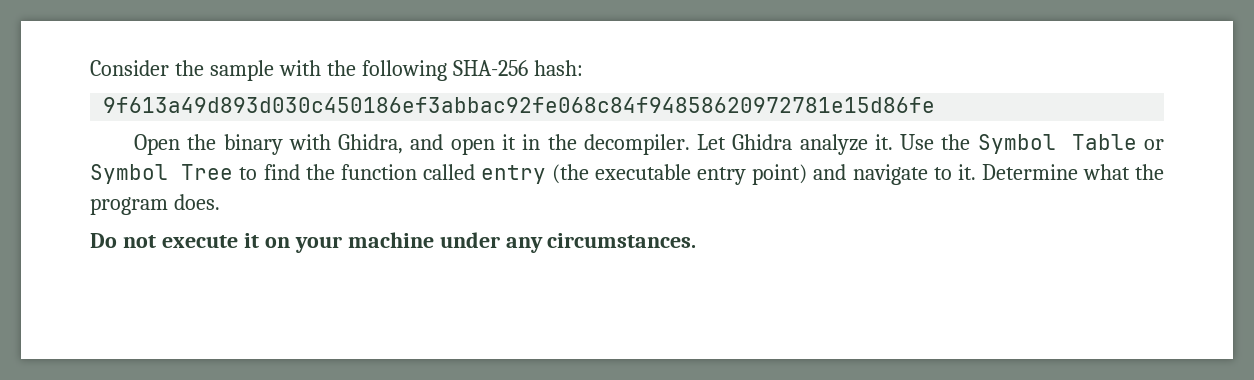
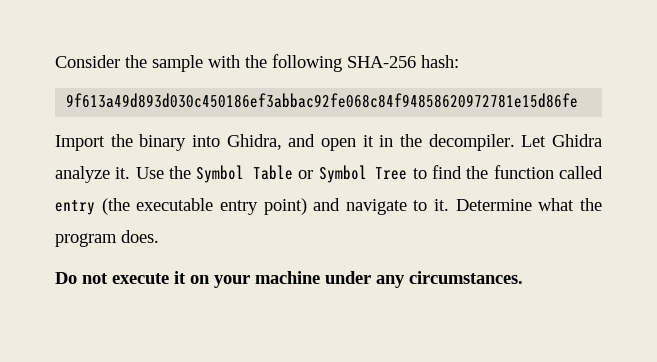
- Open the binary with Ghidra, and open it in the decompiler.
+ Import the binary into Ghidra, and open it in the decompiler.

